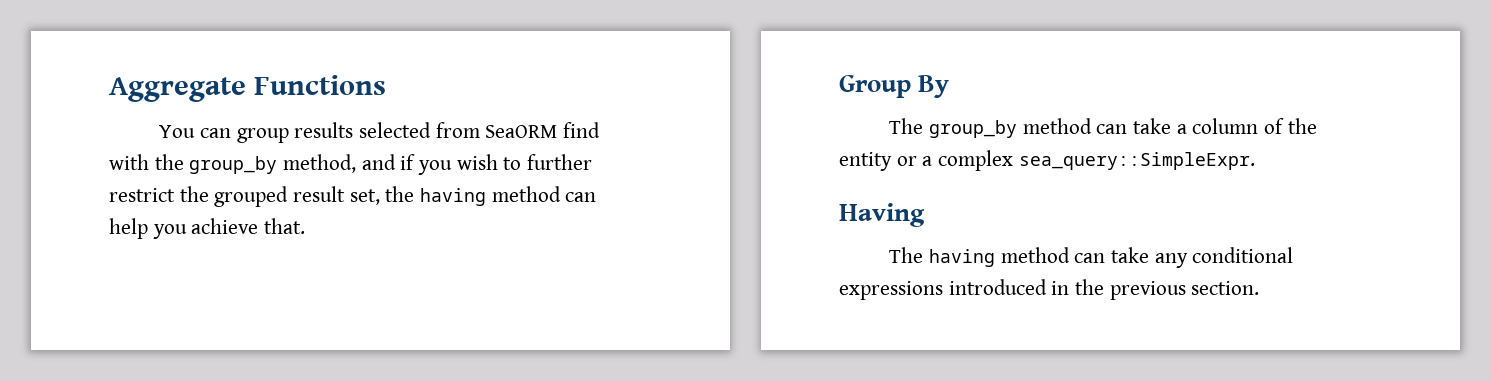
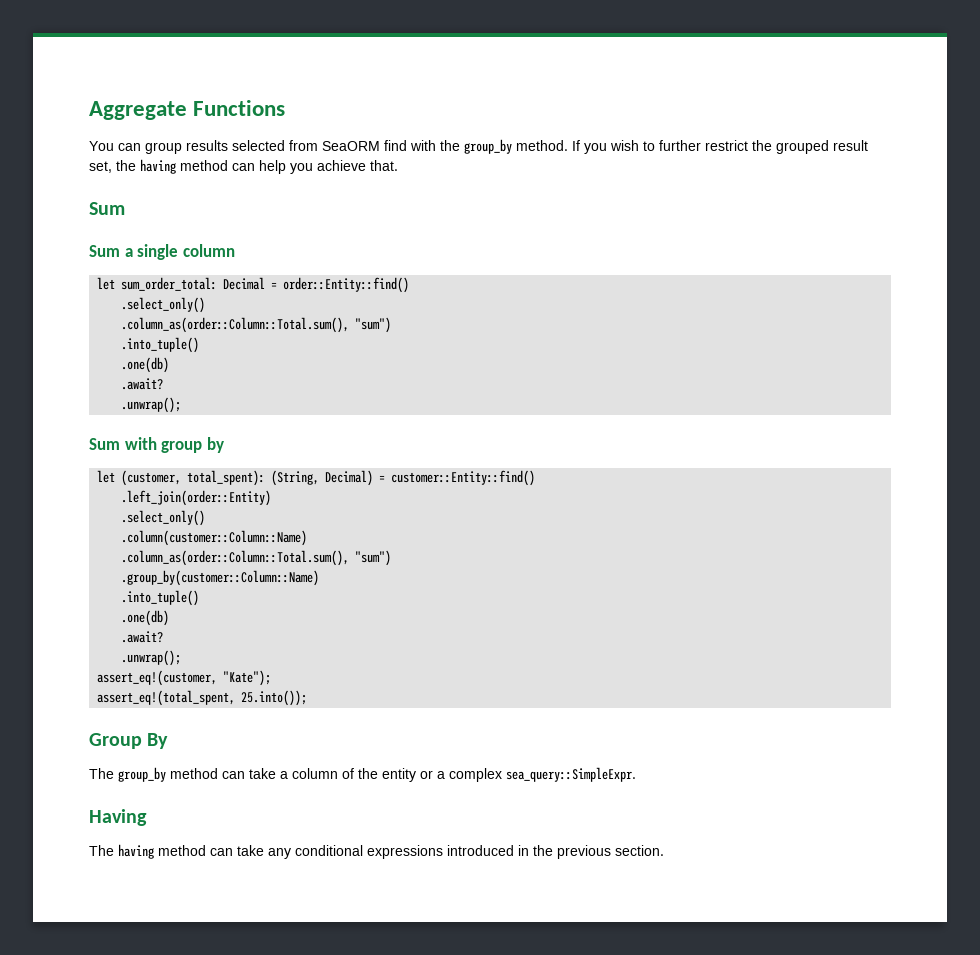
- You can group results selected from SeaORM find with the group_by method, and if you wish to further restrict the grouped result set, the having method can help you achieve that.
+ You can group results selected from SeaORM find with the group_by method. If you wish to further restrict the grouped result set, the having method can help you achieve that.
+ Sum
+ Sum a single column
+ let sum_order_total: Decimal = order::Entity::find()
+ .select_only()
+ .column_as(order::Column::Total.sum(), "sum")
+ .into_tuple()
+ .one(db)
+ .await?
+ .unwrap();
+ Sum with group by
+ let (customer, total_spent): (String, Decimal) = customer::Entity::find()
+ .left_join(order::Entity)
+ .select_only()
+ .column(customer::Column::Name)
+ .column_as(order::Column::Total.sum(), "sum")
+ .group_by(customer::Column::Name)
+ .into_tuple()
+ .one(db)
+ .await?
+ .unwrap();
+ assert_eq!(customer, "Kate");
+ assert_eq!(total_spent, 25.into());

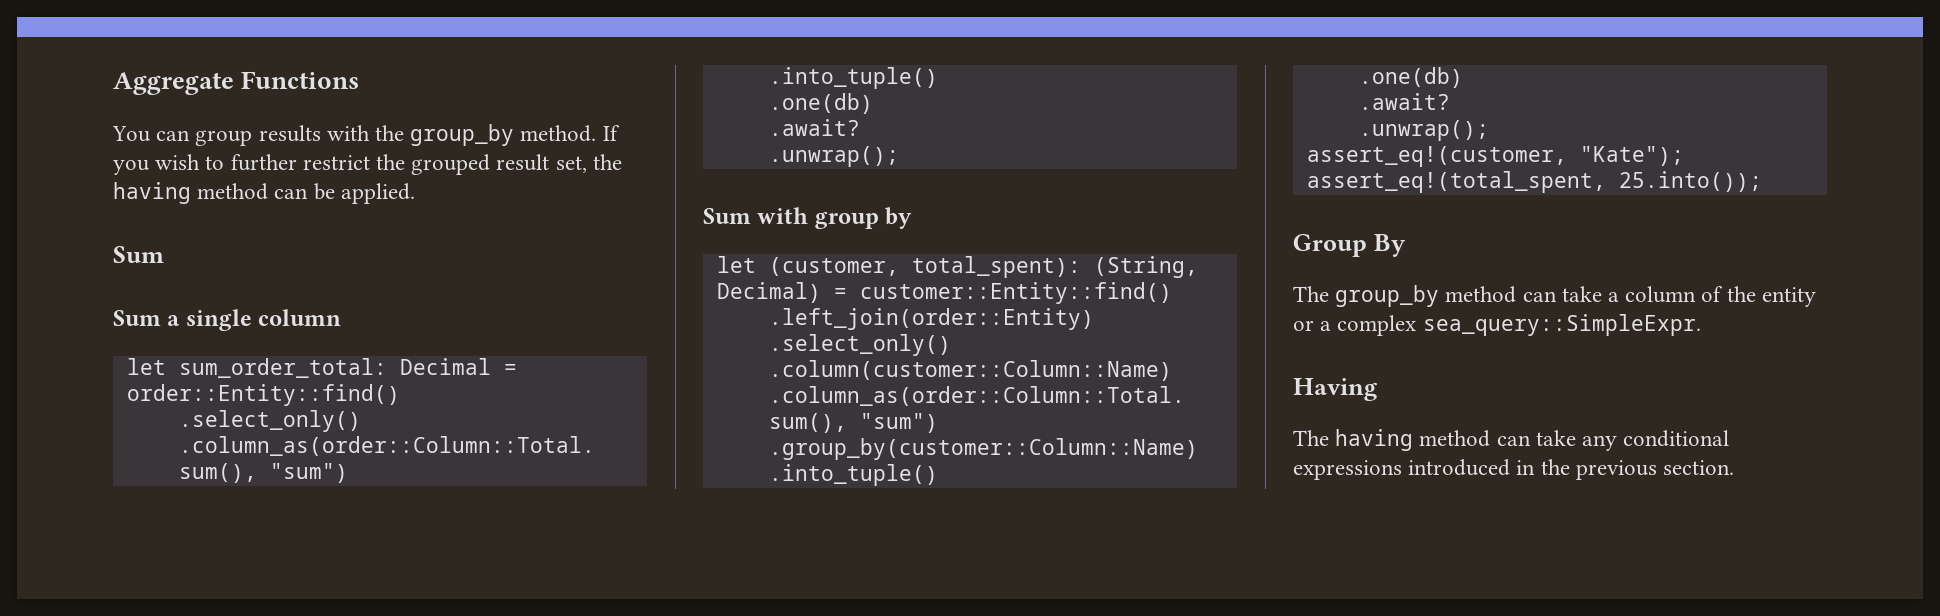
- You can group results selected from SeaORM find with the group_by method.
+ You can group results with the group_by method.
- If you wish to further restrict the grouped result set, the having method can help you achieve that.
+ If you wish to further restrict the grouped result set, the having method can be applied.

